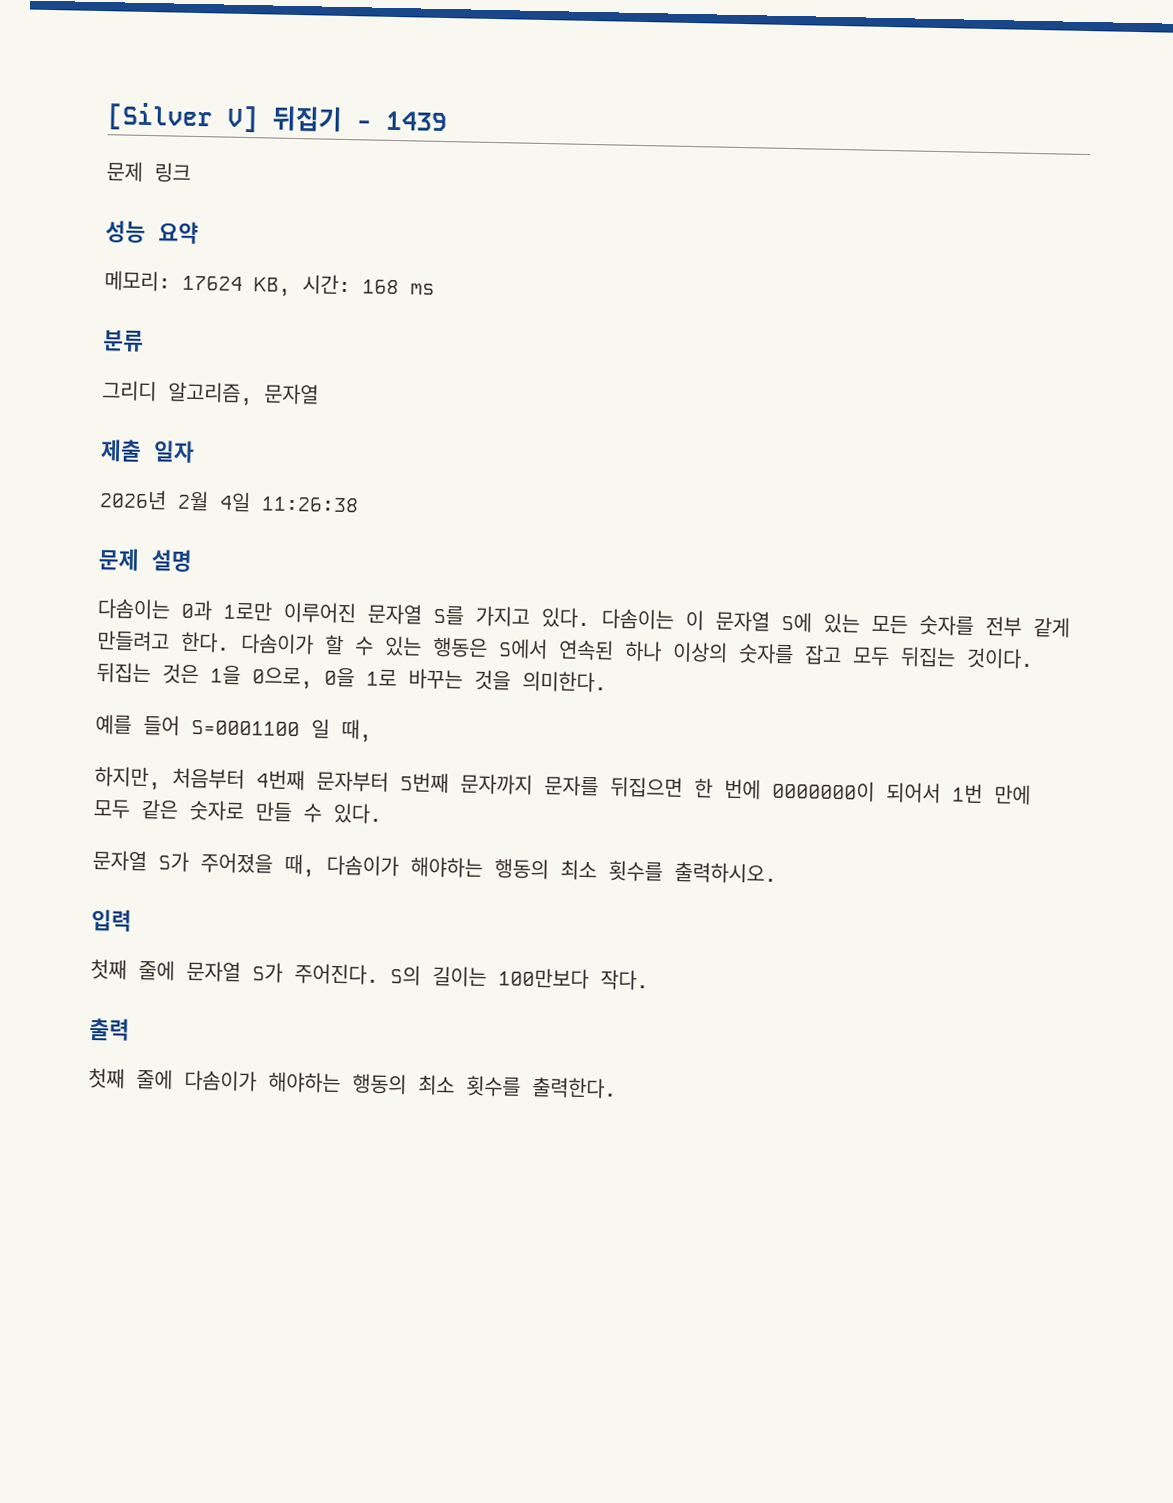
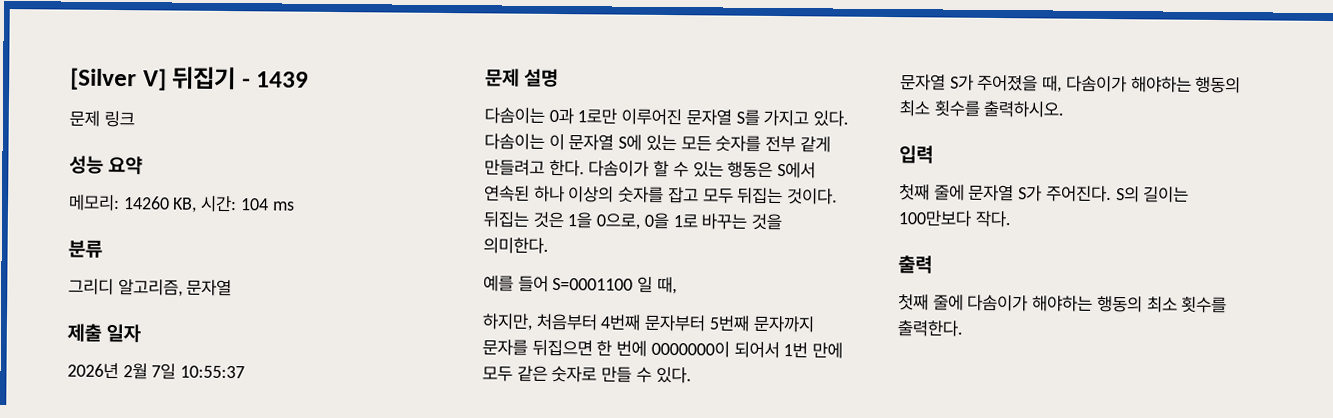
- 메모리: 17624 KB, 시간: 168 ms
+ 메모리: 14260 KB, 시간: 104 ms
- 2026년 2월 4일 11:26:38
+ 2026년 2월 7일 10:55:37

